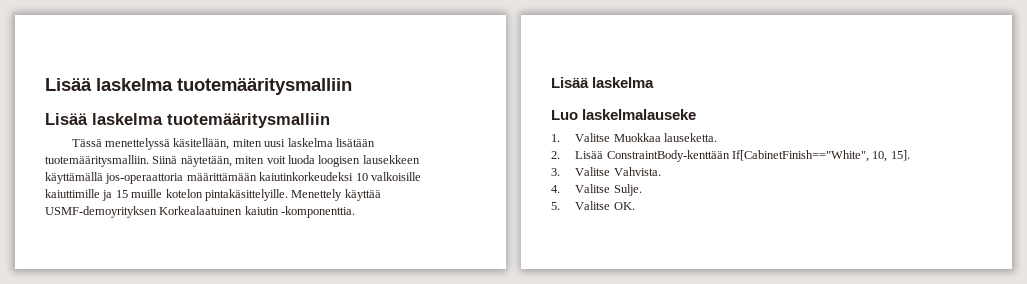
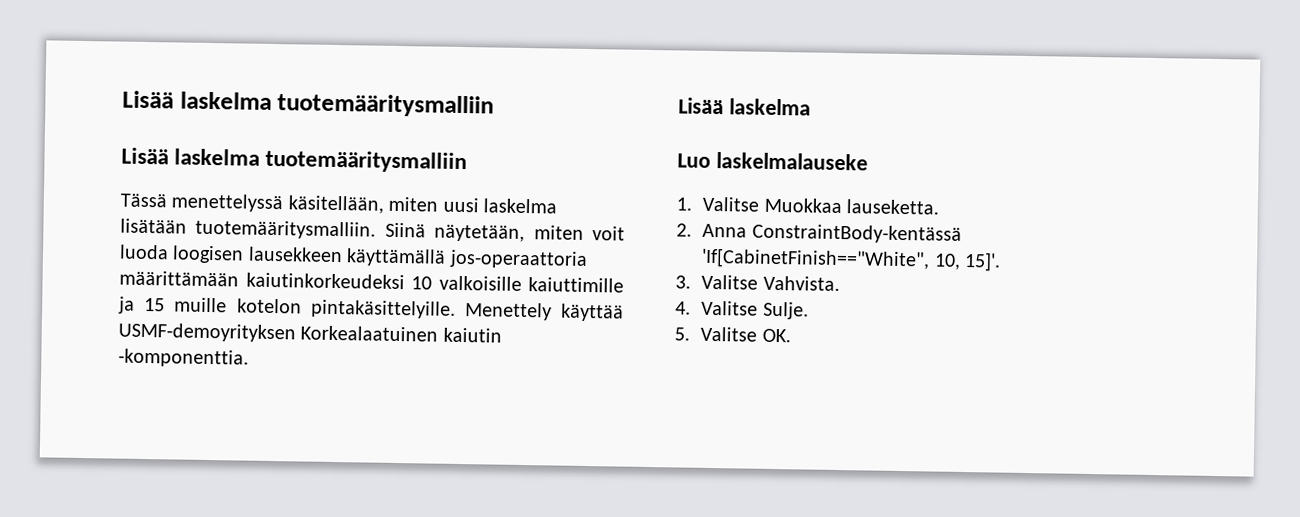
- 2. Lisää ConstraintBody-kenttään If[CabinetFinish=="White", 10, 15].
+ 2. Anna ConstraintBody-kentässä 'If[CabinetFinish=="White", 10, 15]'.

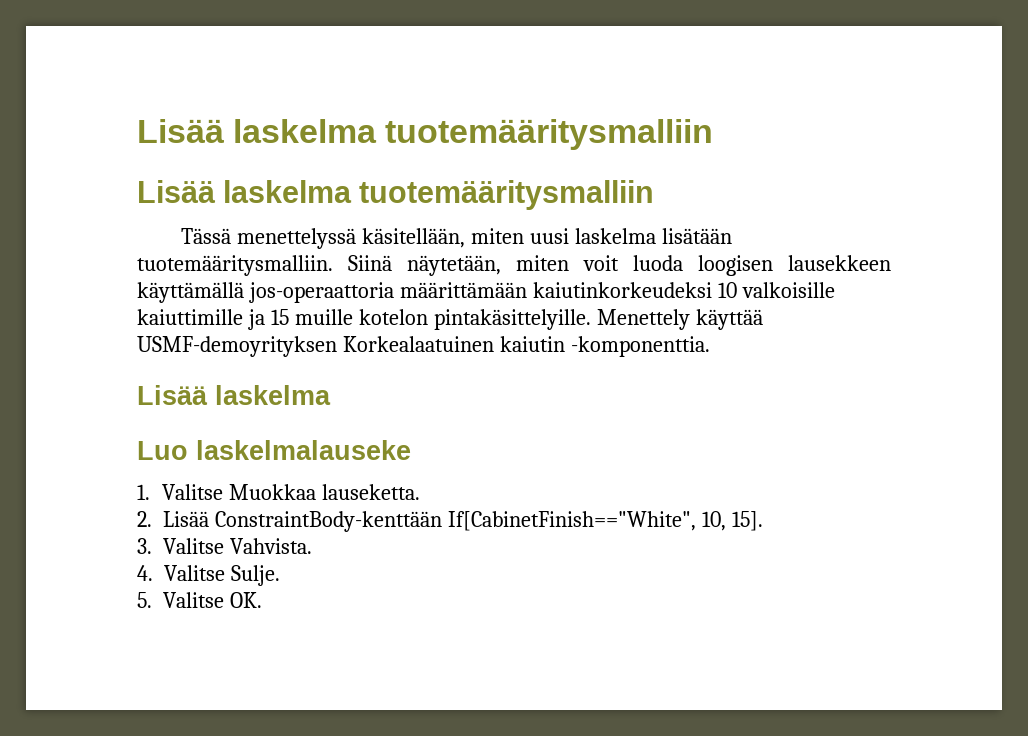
- 2. Anna ConstraintBody-kentässä 'If[CabinetFinish=="White", 10, 15]'.
+ 2. Lisää ConstraintBody-kenttään If[CabinetFinish=="White", 10, 15].

